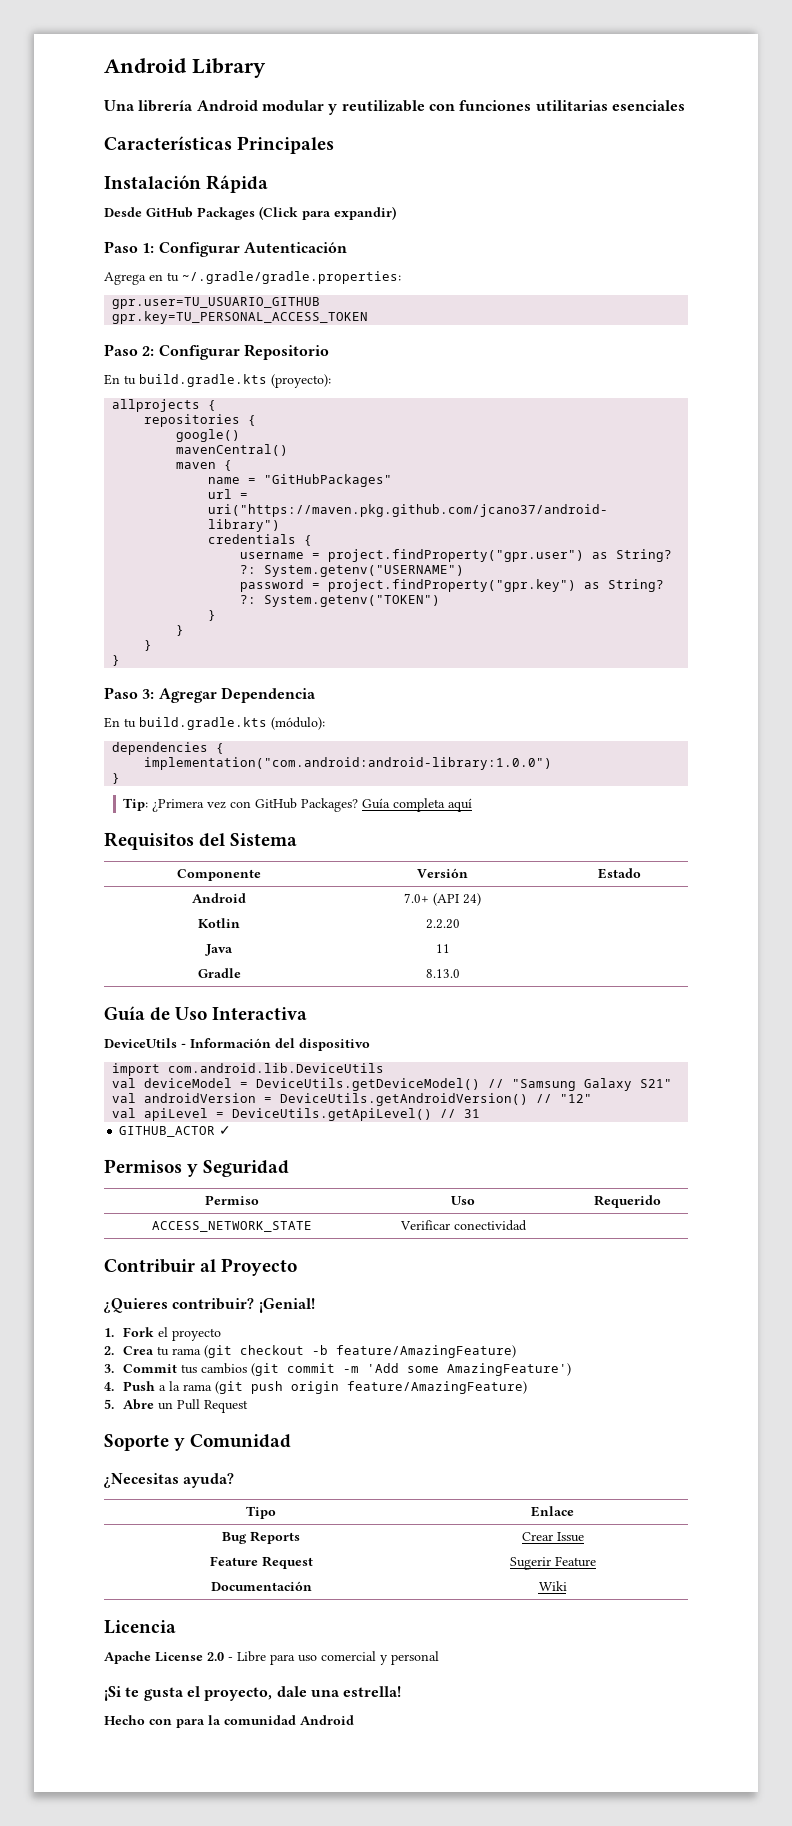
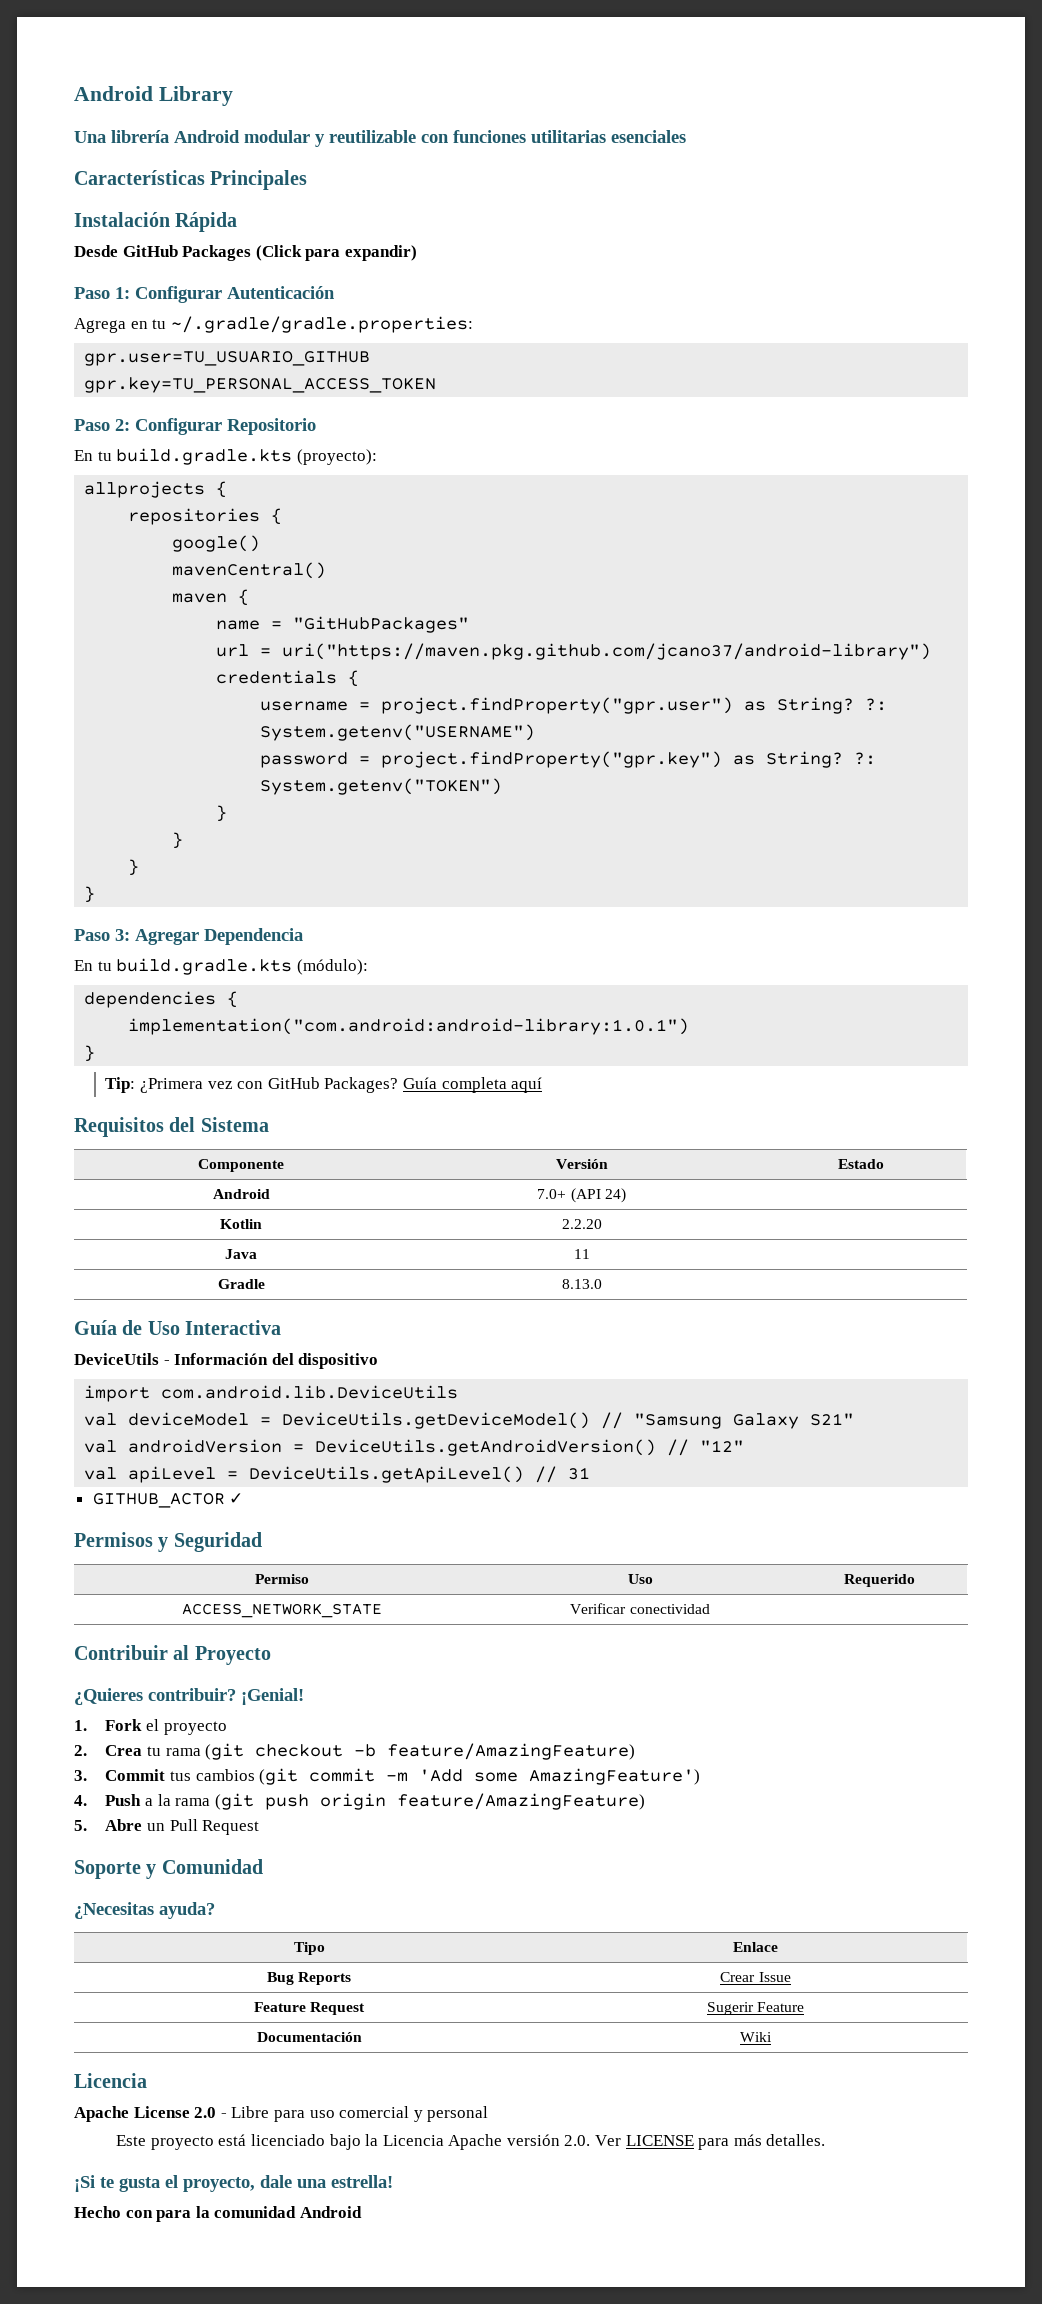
- implementation("com.android:android-library:1.0.0")
+ implementation("com.android:android-library:1.0.1")
+ Este proyecto está licenciado bajo la Licencia Apache versión 2.0. Ver LICENSE para más detalles.

